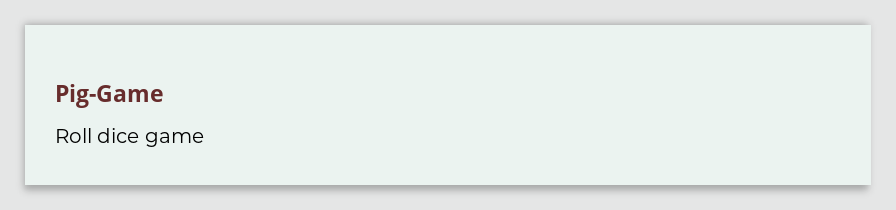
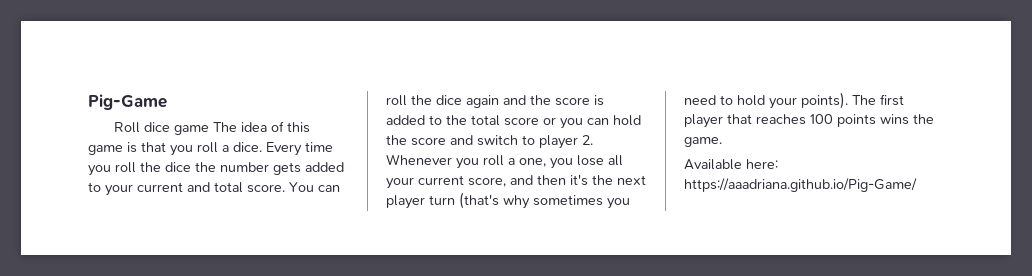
- Roll dice game
+ Roll dice game The idea of this game is that you roll a dice. Every time you roll the dice the number gets added to your current and total score. You can roll the dice again and the score is added to the total score or you can hold the score and switch to player 2. Whenever you roll a one, you lose all your current score, and then it's the next player turn (that's why sometimes you need to hold your points). The first player that reaches 100 points wins the game.
+ Available here: https://aaadriana.github.io/Pig-Game/

